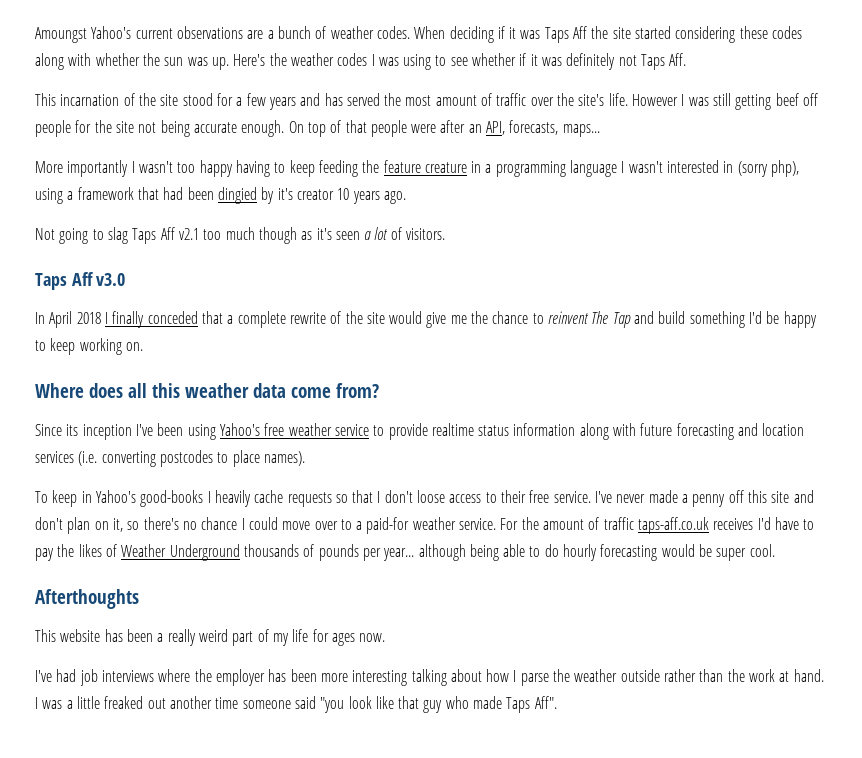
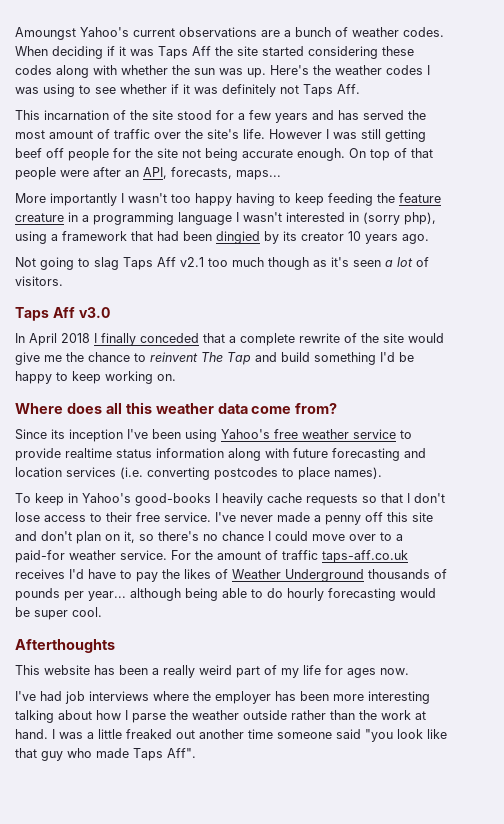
- More importantly I wasn't too happy having to keep feeding the feature creature in a programming language I wasn't interested in (sorry php), using a framework that had been dingied by it's creator 10 years ago.
+ More importantly I wasn't too happy having to keep feeding the feature creature in a programming language I wasn't interested in (sorry php), using a framework that had been dingied by its creator 10 years ago.
- To keep in Yahoo's good-books I heavily cache requests so that I don't loose access to their free service.
+ To keep in Yahoo's good-books I heavily cache requests so that I don't lose access to their free service.

